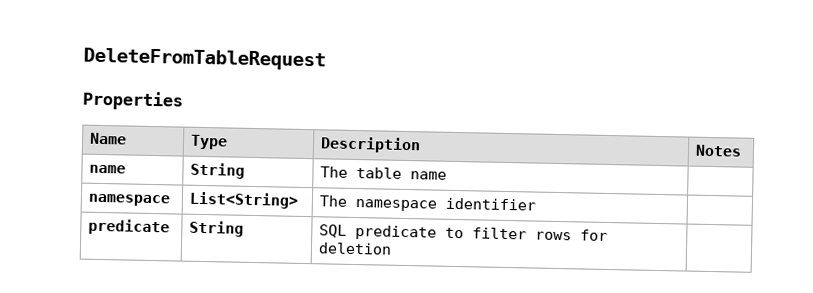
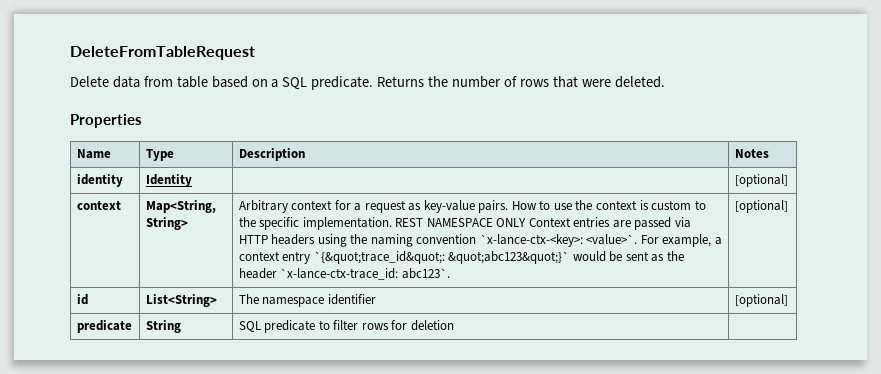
+ Delete data from table based on a SQL predicate. Returns the number of rows that were deleted.
- name | String | The table name |
- namespace | List<String> | The namespace identifier |
+ identity | Identity | | [optional]
+ context | Map<String, String> | Arbitrary context for a request as key-value pairs. How to use the context is custom to the specific implementation. REST NAMESPACE ONLY Context entries are passed via HTTP headers using the naming convention `x-lance-ctx-<key>: <value>`. For example, a context entry `{&quot;trace_id&quot;: &quot;abc123&quot;}` would be sent as the header `x-lance-ctx-trace_id: abc123`. | [optional]
+ id | List<String> | The namespace identifier | [optional]

